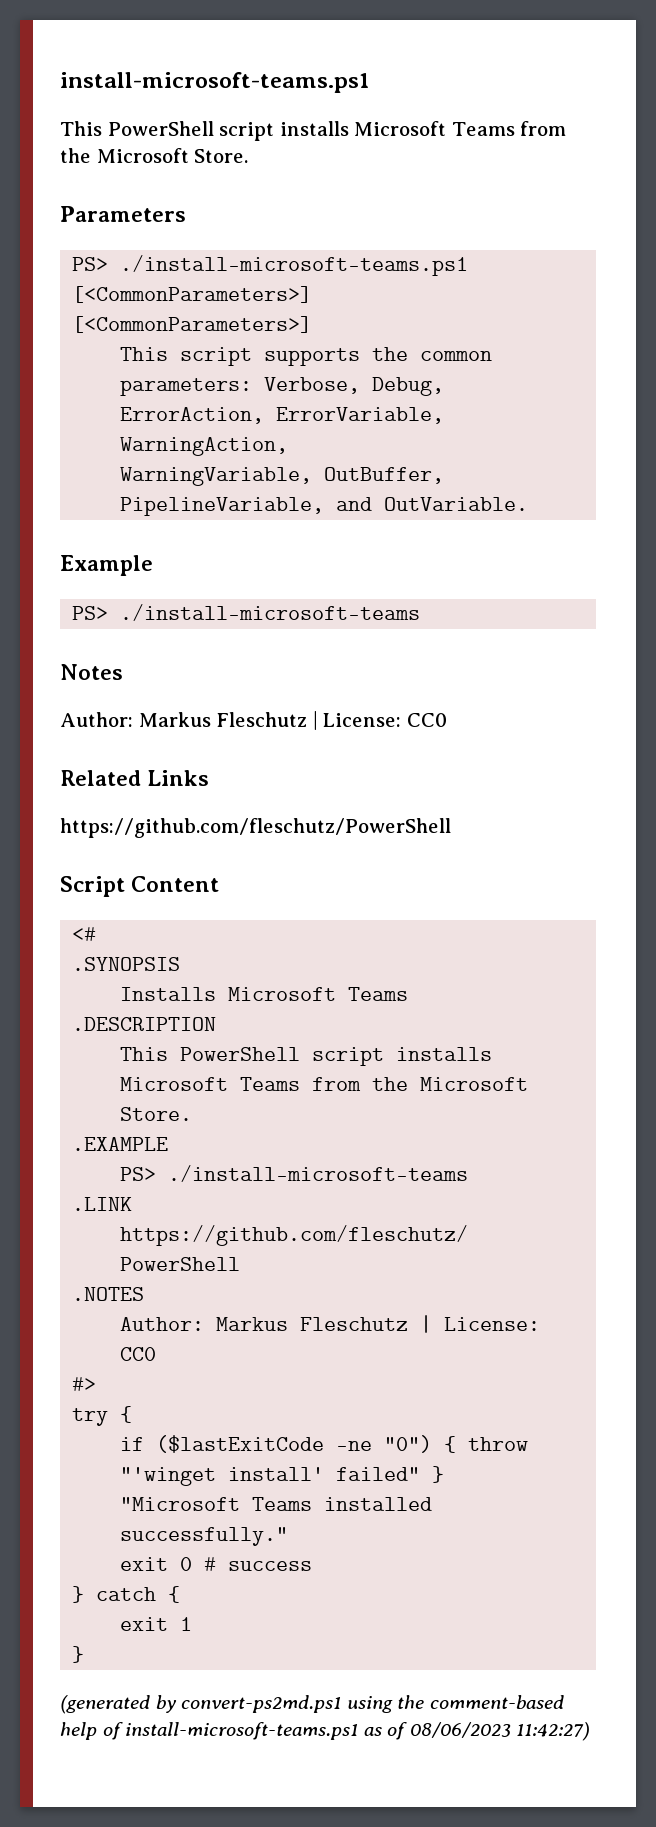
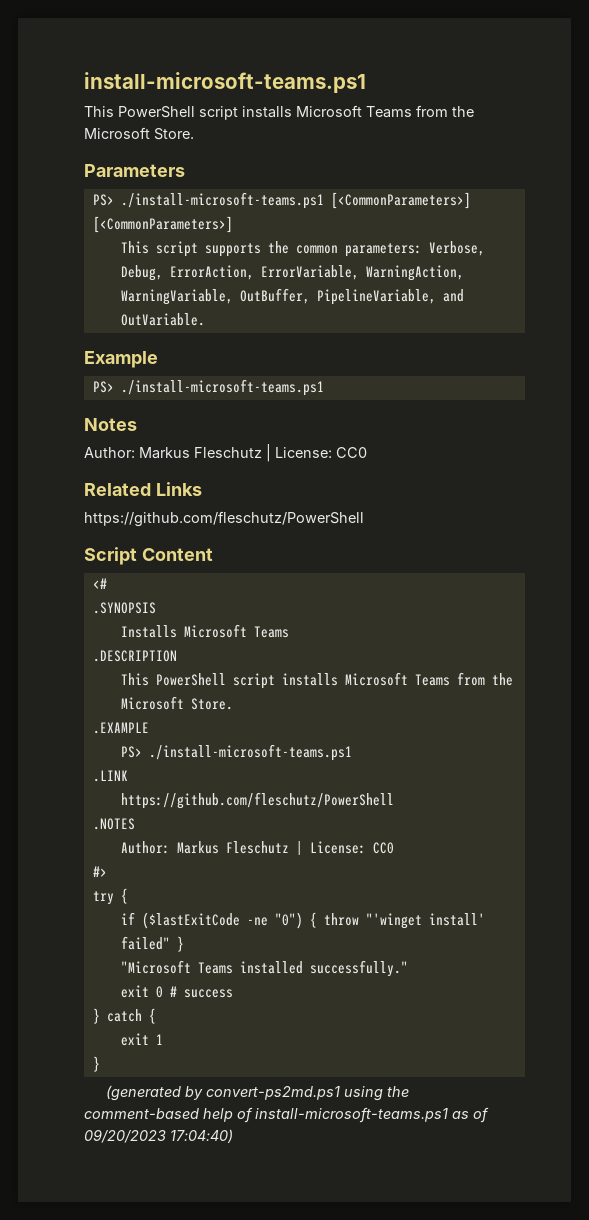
  Example
- PS> ./install-microsoft-teams
+ PS> ./install-microsoft-teams.ps1
  .EXAMPLE
- PS> ./install-microsoft-teams
+ PS> ./install-microsoft-teams.ps1
- (generated by convert-ps2md.ps1 using the comment-based help of install-microsoft-teams.ps1 as of 08/06/2023 11:42:27)
+ (generated by convert-ps2md.ps1 using the comment-based help of install-microsoft-teams.ps1 as of 09/20/2023 17:04:40)

